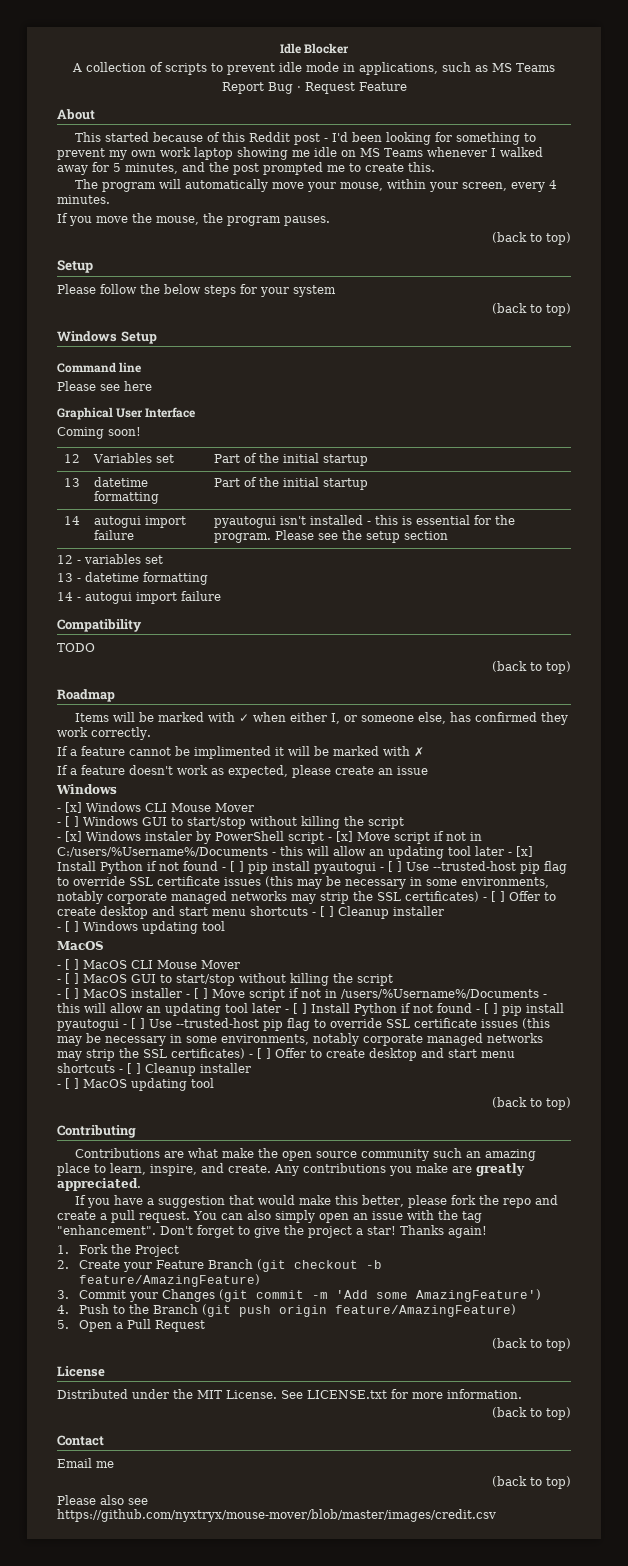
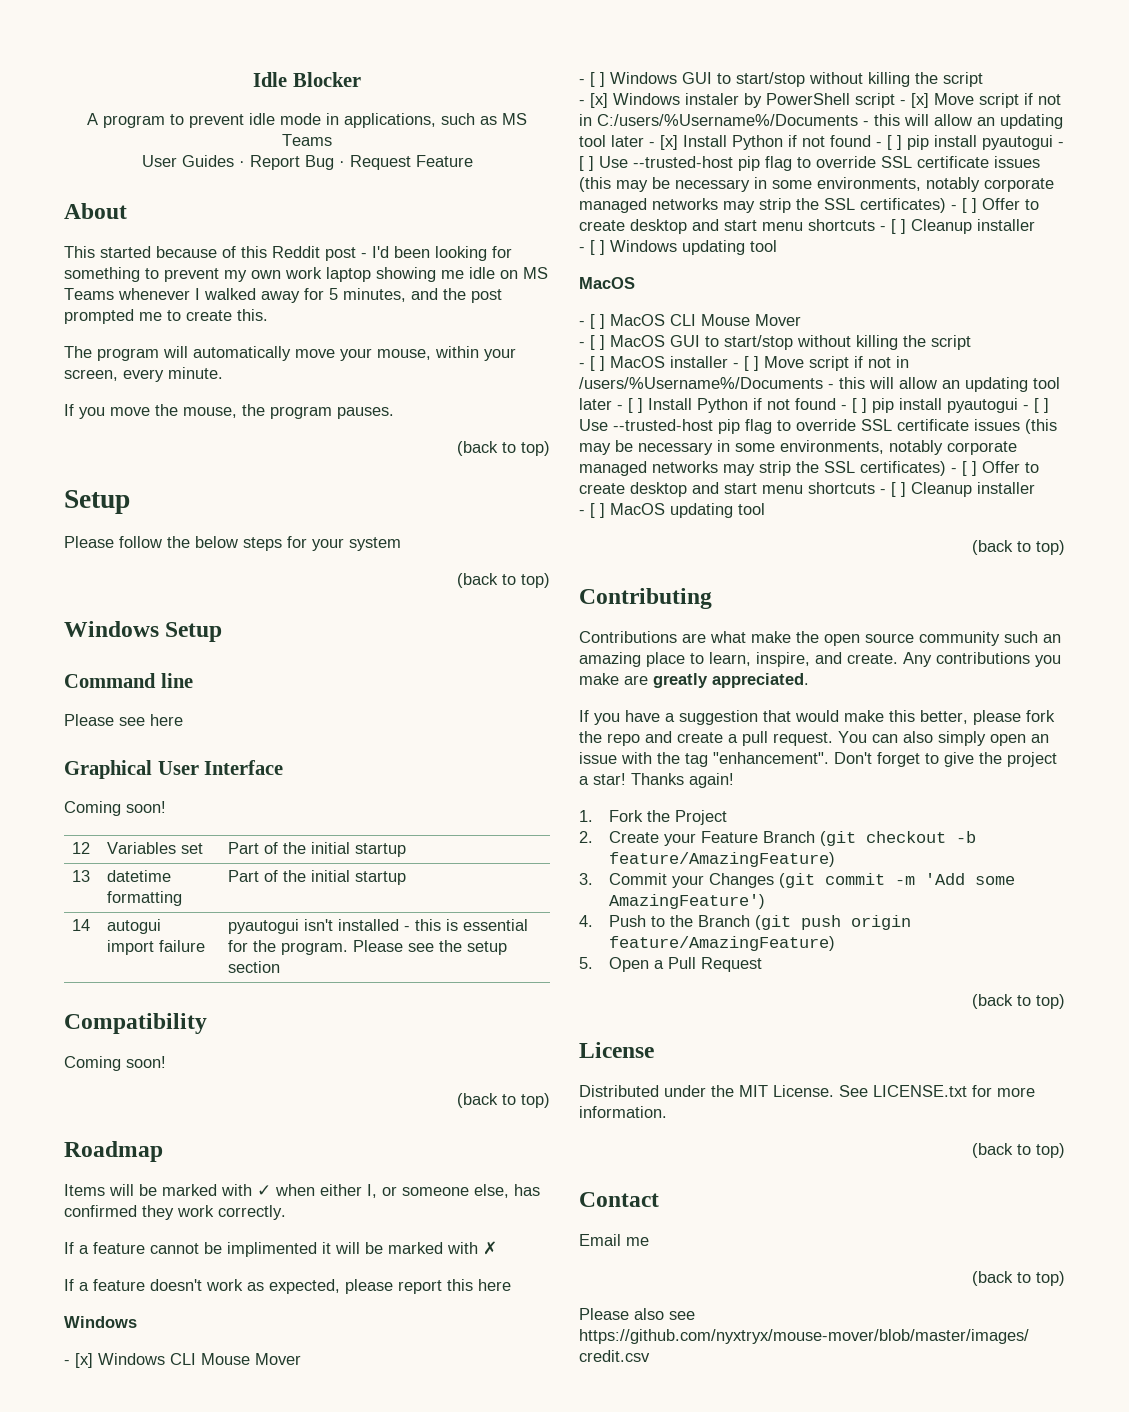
- A collection of scripts to prevent idle mode in applications, such as MS Teams
+ A program to prevent idle mode in applications, such as MS Teams
- Report Bug · Request Feature
+ User Guides · Report Bug · Request Feature
- The program will automatically move your mouse, within your screen, every 4 minutes.
+ The program will automatically move your mouse, within your screen, every minute.
- 12 - variables set
- 13 - datetime formatting
- 14 - autogui import failure
  Compatibility
- TODO
+ Coming soon!
- If a feature doesn't work as expected, please create an issue
+ If a feature doesn't work as expected, please report this here

